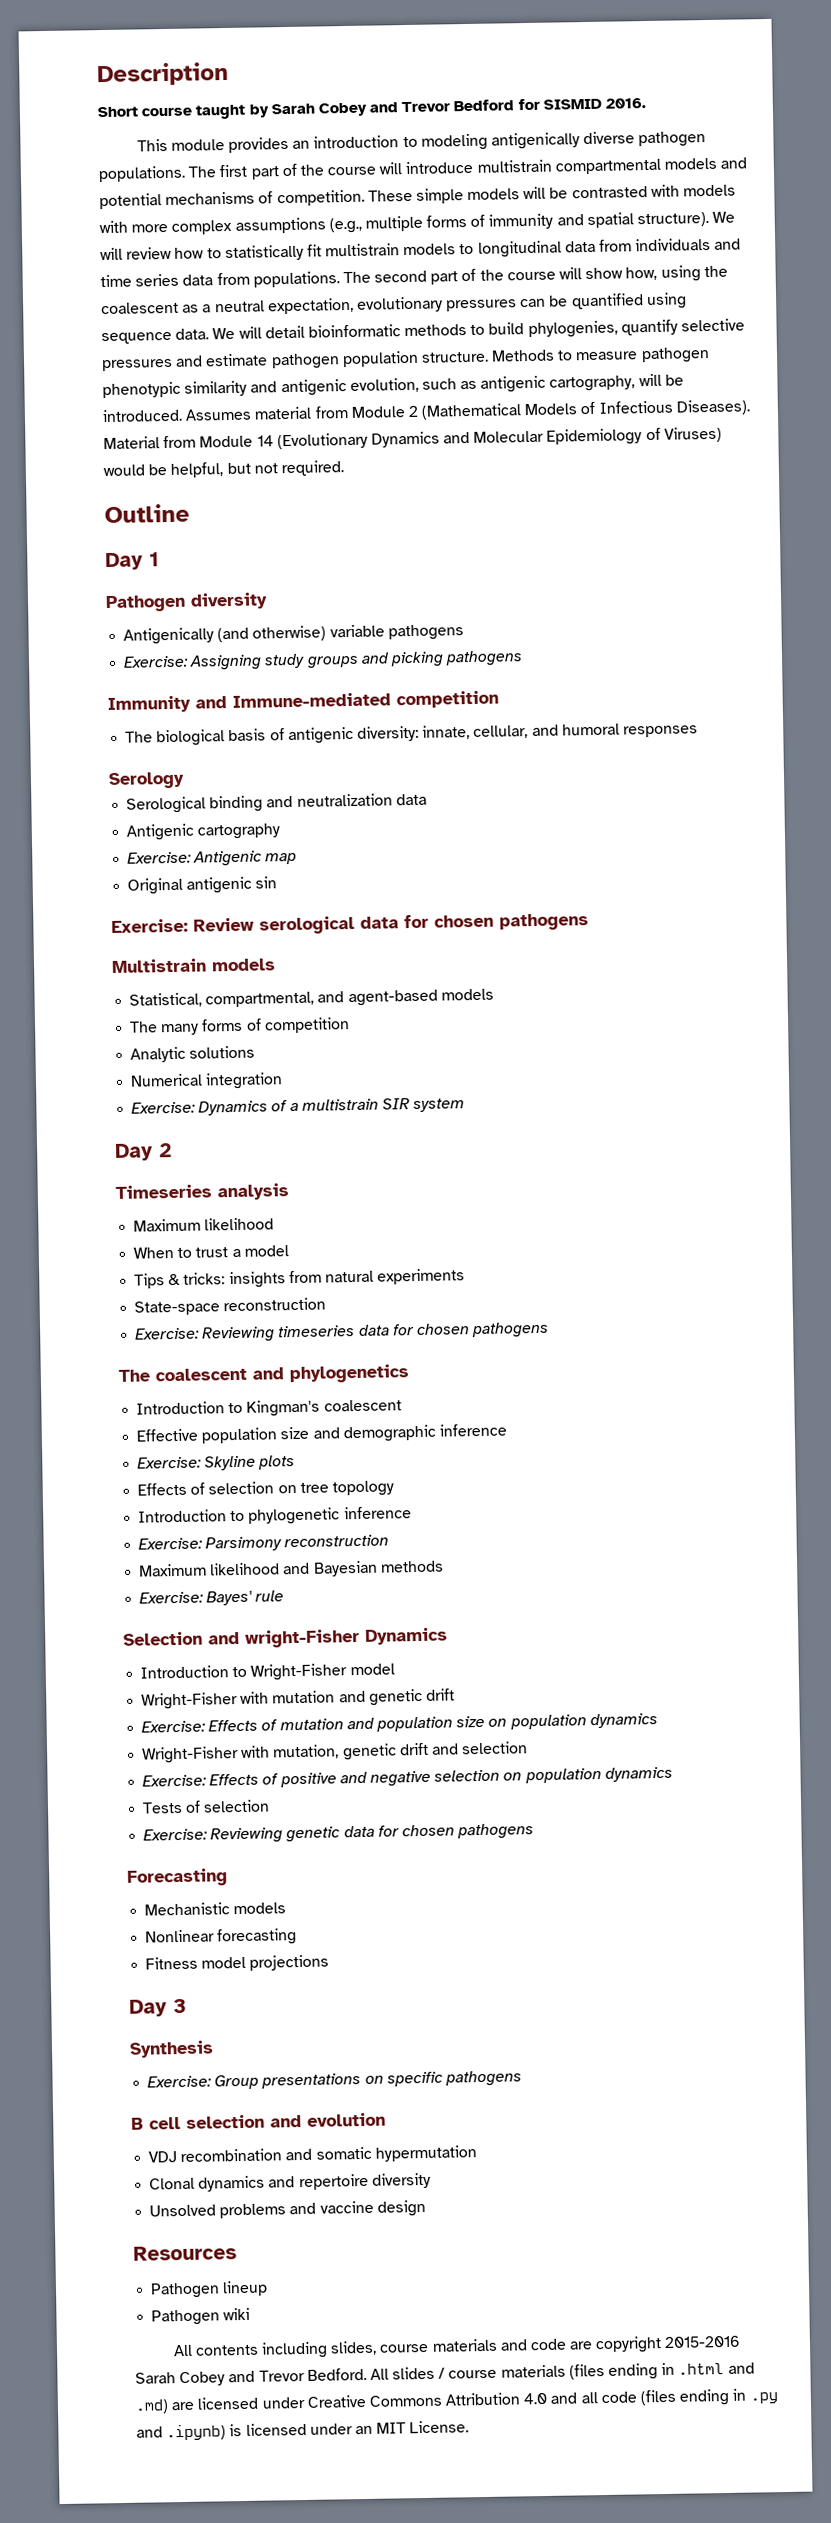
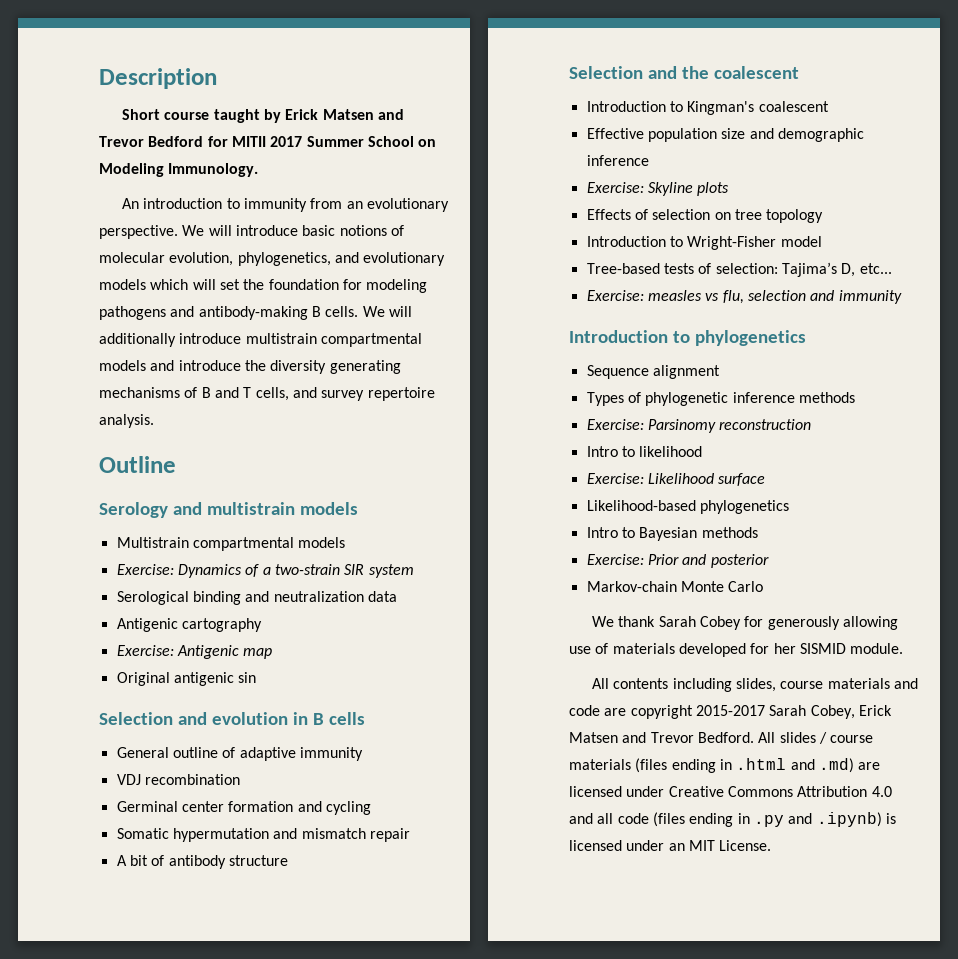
- Short course taught by Sarah Cobey and Trevor Bedford for SISMID 2016.
- This module provides an introduction to modeling antigenically diverse pathogen populations. The first part of the course will introduce multistrain compartmental models and potential mechanisms of competition. These simple models will be contrasted with models with more complex assumptions (e.g., multiple forms of immunity and spatial structure). We will review how to statistically fit multistrain models to longitudinal data from individuals and time series data from populations. The second part of the course will show how, using the coalescent as a neutral expectation, evolutionary pressures can be quantified using sequence data. We will detail bioinformatic methods to build phylogenies, quantify selective pressures and estimate pathogen population structure. Methods to measure pathogen phenotypic similarity and antigenic evolution, such as antigenic cartography, will be introduced. Assumes material from Module 2 (Mathematical Models of Infectious Diseases). Material from Module 14 (Evolutionary Dynamics and Molecular Epidemiology of Viruses) would be helpful, but not required.
+ Short course taught by Erick Matsen and Trevor Bedford for MITII 2017 Summer School on Modeling Immunology.
+ An introduction to immunity from an evolutionary perspective. We will introduce basic notions of molecular evolution, phylogenetics, and evolutionary models which will set the foundation for modeling pathogens and antibody-making B cells. We will additionally introduce multistrain compartmental models and introduce the diversity generating mechanisms of B and T cells, and survey repertoire analysis.
  Outline
- Day 1
- Pathogen diversity
- Antigenically (and otherwise) variable pathogens
- Exercise: Assigning study groups and picking pathogens
- Immunity and Immune-mediated competition
- The biological basis of antigenic diversity: innate, cellular, and humoral responses
- Serology
+ Serology and multistrain models
+ Multistrain compartmental models
+ Exercise: Dynamics of a two-strain SIR system
- Exercise: Review serological data for chosen pathogens
- Multistrain models
- Statistical, compartmental, and agent-based models
- The many forms of competition
- Analytic solutions
- Numerical integration
- Exercise: Dynamics of a multistrain SIR system
- Day 2
- Timeseries analysis
- Maximum likelihood
- When to trust a model
- Tips & tricks: insights from natural experiments
- State-space reconstruction
- Exercise: Reviewing timeseries data for chosen pathogens
- The coalescent and phylogenetics
+ Selection and evolution in B cells
+ General outline of adaptive immunity
+ VDJ recombination
+ Germinal center formation and cycling
+ Somatic hypermutation and mismatch repair
+ A bit of antibody structure
+ Selection and the coalescent
- Introduction to phylogenetic inference
- Exercise: Parsimony reconstruction
- Maximum likelihood and Bayesian methods
- Exercise: Bayes' rule
- Selection and wright-Fisher Dynamics
  Introduction to Wright-Fisher model
- Wright-Fisher with mutation and genetic drift
- Exercise: Effects of mutation and population size on population dynamics
- Wright-Fisher with mutation, genetic drift and selection
- Exercise: Effects of positive and negative selection on population dynamics
- Tests of selection
- Exercise: Reviewing genetic data for chosen pathogens
- Forecasting
- Mechanistic models
- Nonlinear forecasting
- Fitness model projections
- Day 3
- Synthesis
- Exercise: Group presentations on specific pathogens
- B cell selection and evolution
- VDJ recombination and somatic hypermutation
- Clonal dynamics and repertoire diversity
- Unsolved problems and vaccine design
- Resources
- Pathogen lineup
- Pathogen wiki
+ Tree-based tests of selection: Tajima’s D, etc...
+ Exercise: measles vs flu, selection and immunity
+ Introduction to phylogenetics
+ Sequence alignment
+ Types of phylogenetic inference methods
+ Exercise: Parsinomy reconstruction
+ Intro to likelihood
+ Exercise: Likelihood surface
+ Likelihood-based phylogenetics
+ Intro to Bayesian methods
+ Exercise: Prior and posterior
+ Markov-chain Monte Carlo
+ We thank Sarah Cobey for generously allowing use of materials developed for her SISMID module.
- All contents including slides, course materials and code are copyright 2015-2016 Sarah Cobey and Trevor Bedford.
+ All contents including slides, course materials and code are copyright 2015-2017 Sarah Cobey, Erick Matsen and Trevor Bedford.

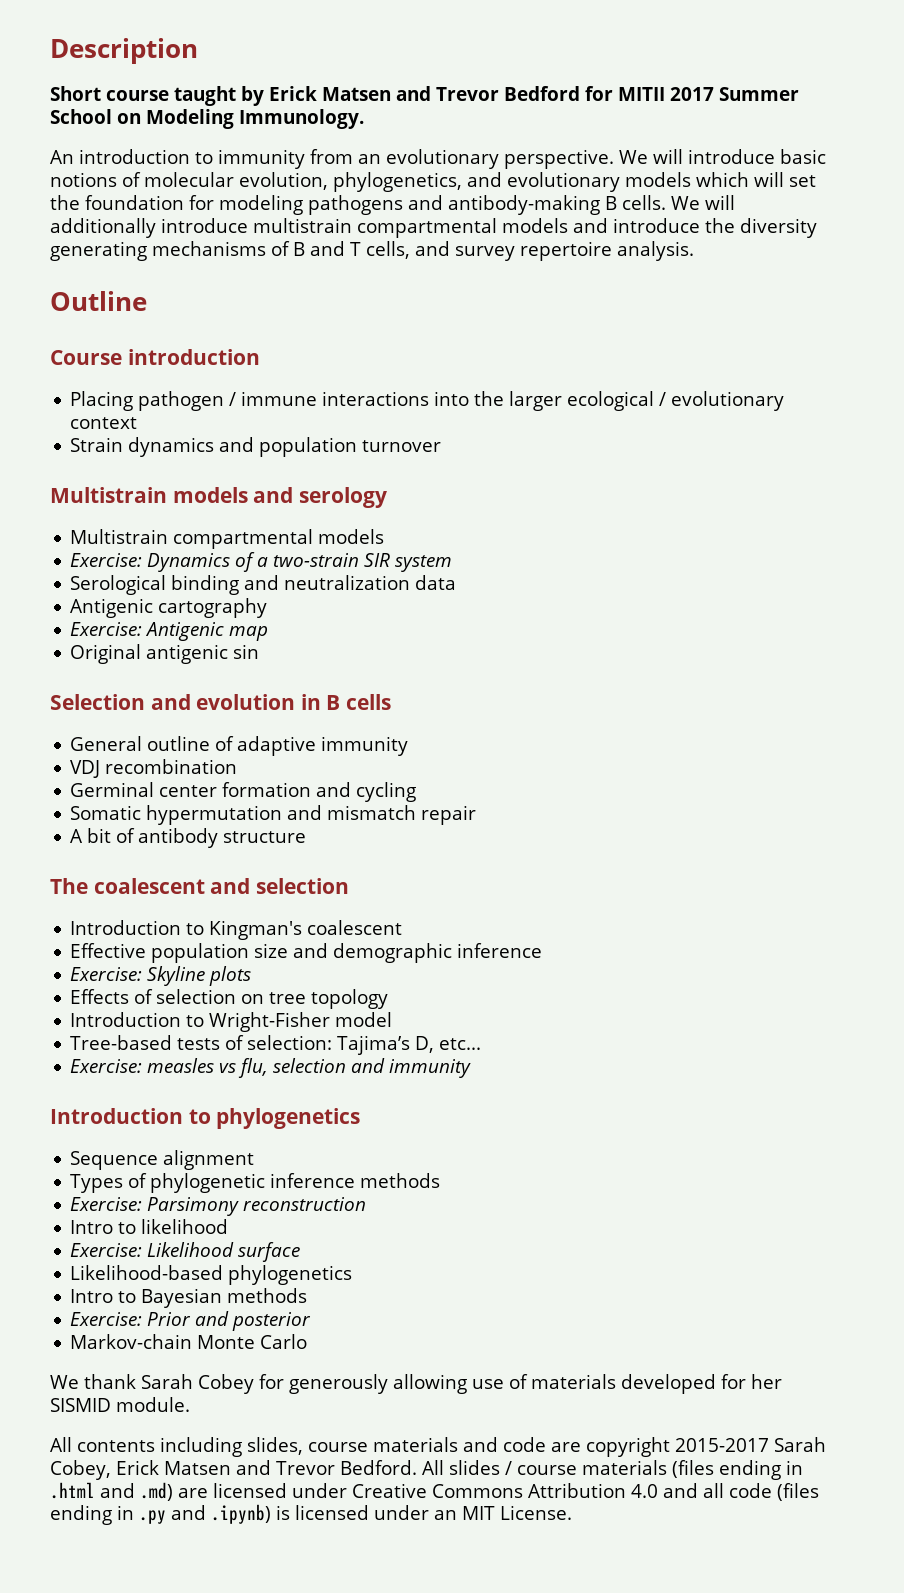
- Serology and multistrain models
+ Course introduction
+ Placing pathogen / immune interactions into the larger ecological / evolutionary context
+ Strain dynamics and population turnover
+ Multistrain models and serology
- Selection and the coalescent
+ The coalescent and selection
- Exercise: Parsinomy reconstruction
+ Exercise: Parsimony reconstruction

